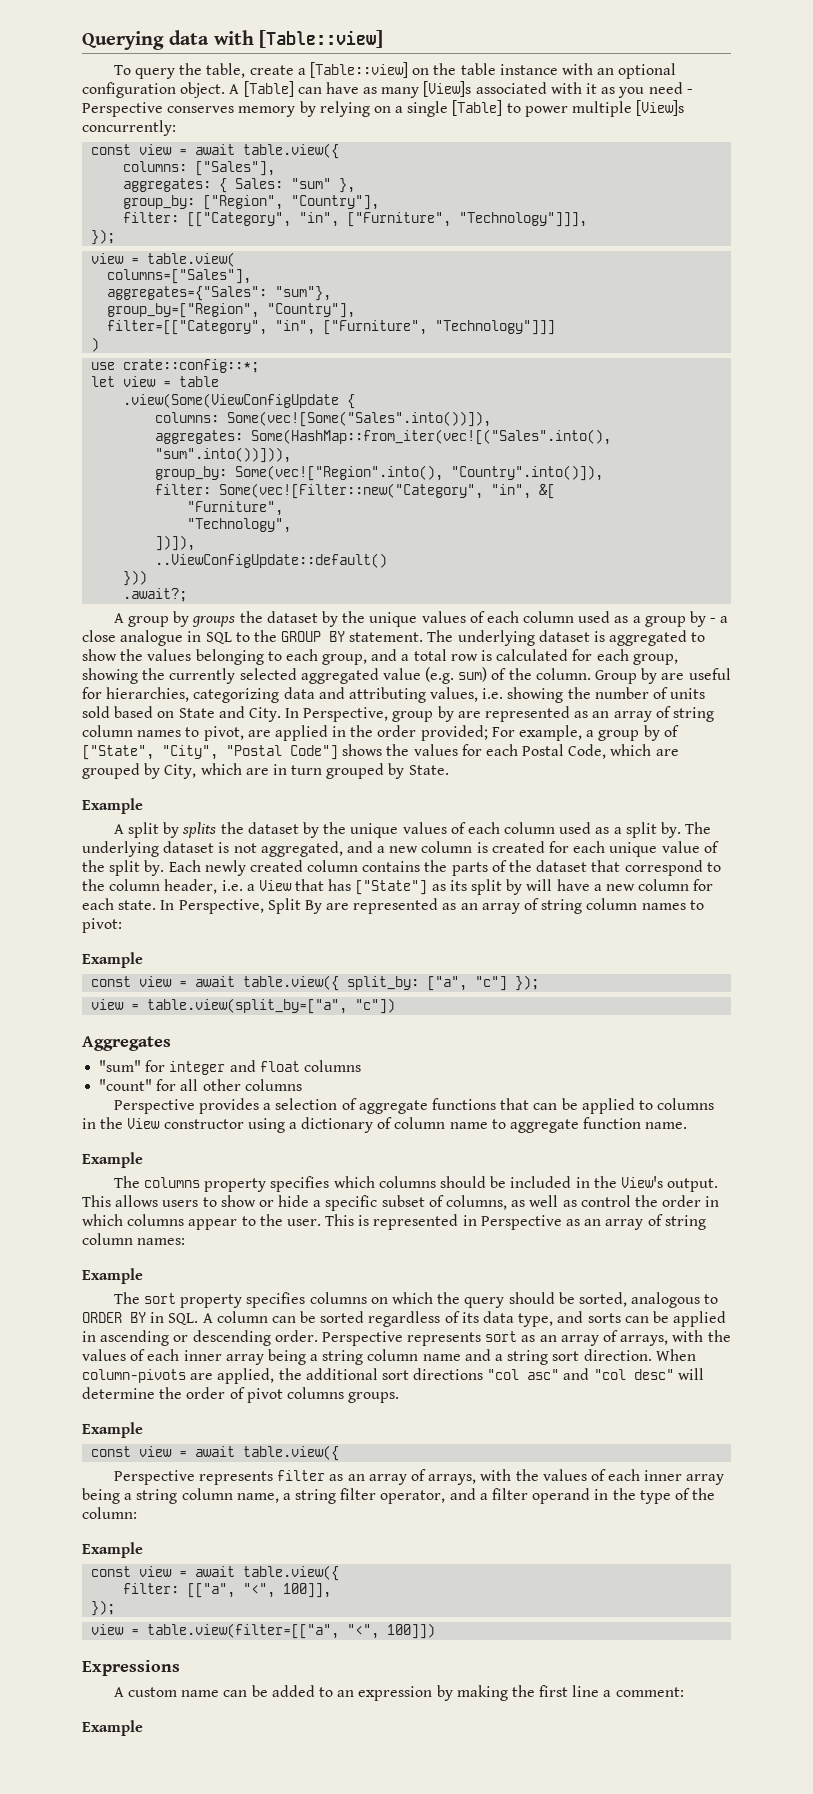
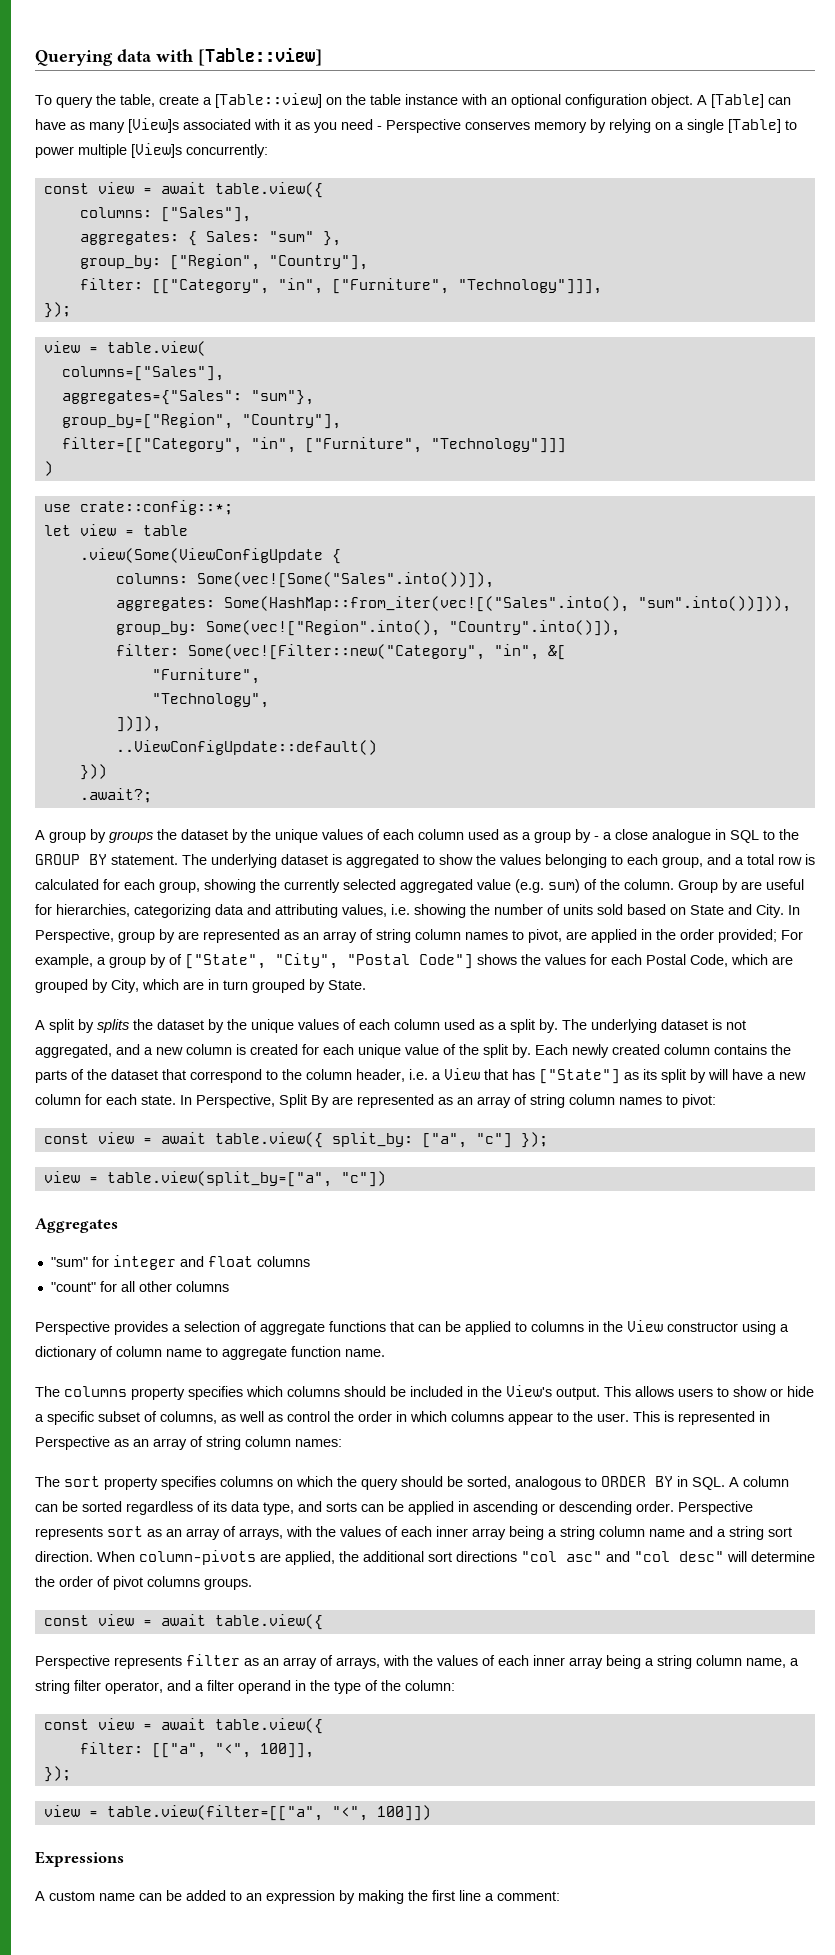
  In Perspective, group by are represented as an array of string column names to pivot, are applied in the order provided; For example, a group by of ["State", "City", "Postal Code"] shows the values for each Postal Code, which are grouped by City, which are in turn grouped by State.
- Example
  In Perspective, Split By are represented as an array of string column names to pivot:
- Example
  Perspective provides a selection of aggregate functions that can be applied to columns in the View constructor using a dictionary of column name to aggregate function name.
- Example
  This is represented in Perspective as an array of string column names:
- Example
  When column-pivots are applied, the additional sort directions "col asc" and "col desc" will determine the order of pivot columns groups.
- Example
  Perspective represents filter as an array of arrays, with the values of each inner array being a string column name, a string filter operator, and a filter operand in the type of the column:
- Example
  A custom name can be added to an expression by making the first line a comment:
- Example

